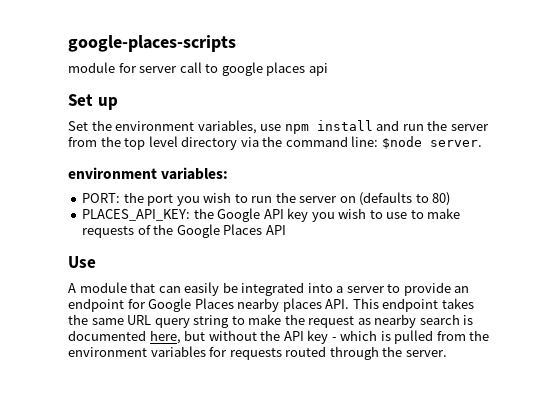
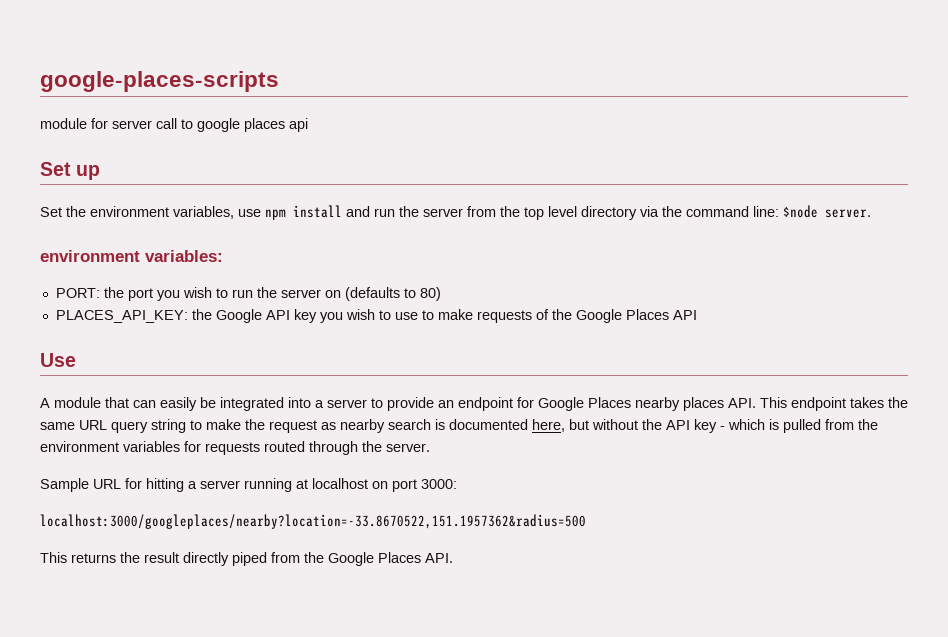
+ Sample URL for hitting a server running at localhost on port 3000:
+ localhost:3000/googleplaces/nearby?location=-33.8670522,151.1957362&radius=500
+ This returns the result directly piped from the Google Places API.

